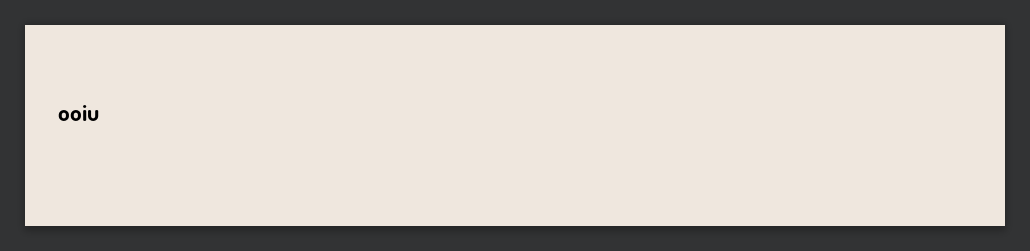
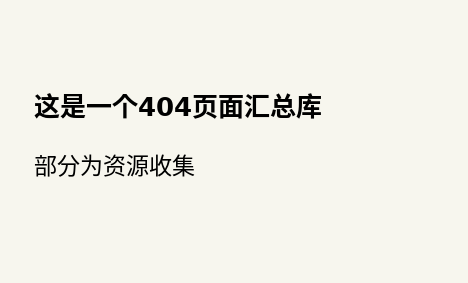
- ooiu
+ 这是一个404页面汇总库
+ 部分为资源收集

